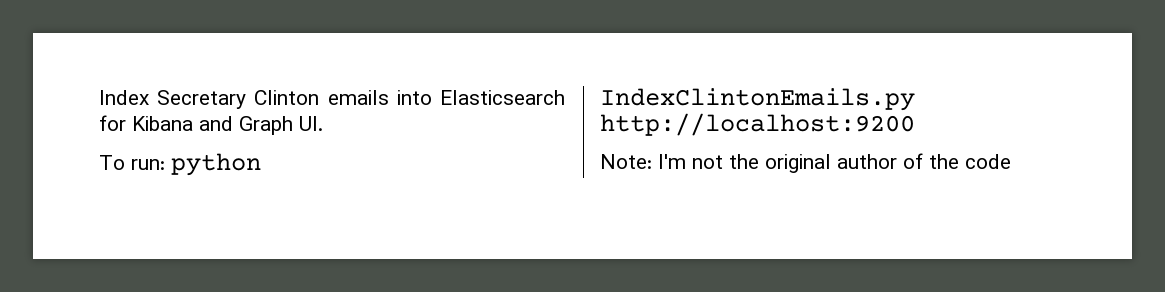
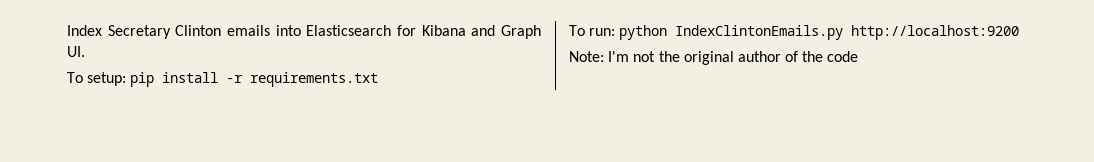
+ To setup: pip install -r requirements.txt

